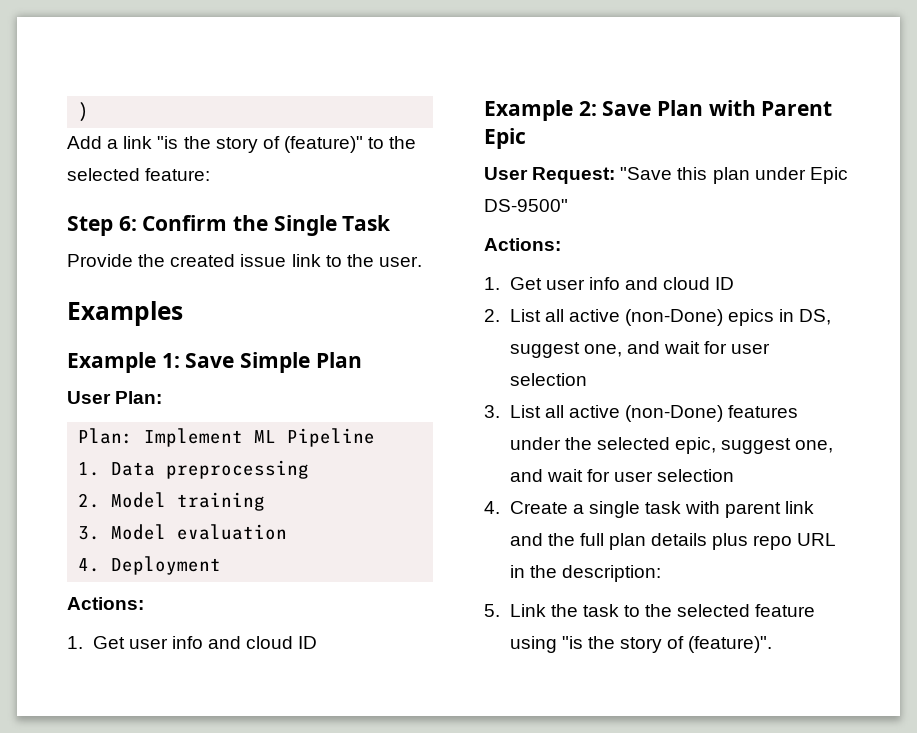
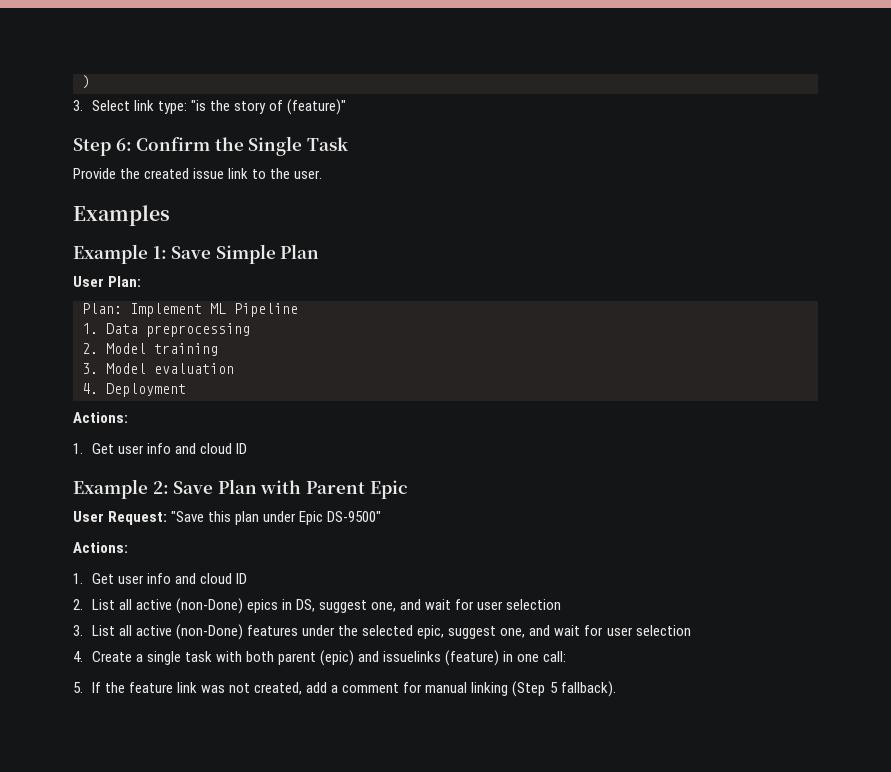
- Add a link "is the story of (feature)" to the selected feature:
+ 3. Select link type: "is the story of (feature)"
- 4. Create a single task with parent link and the full plan details plus repo URL in the description:
- 5. Link the task to the selected feature using "is the story of (feature)".
+ 4. Create a single task with both parent (epic) and issuelinks (feature) in one call:
+ 5. If the feature link was not created, add a comment for manual linking (Step 5 fallback).

